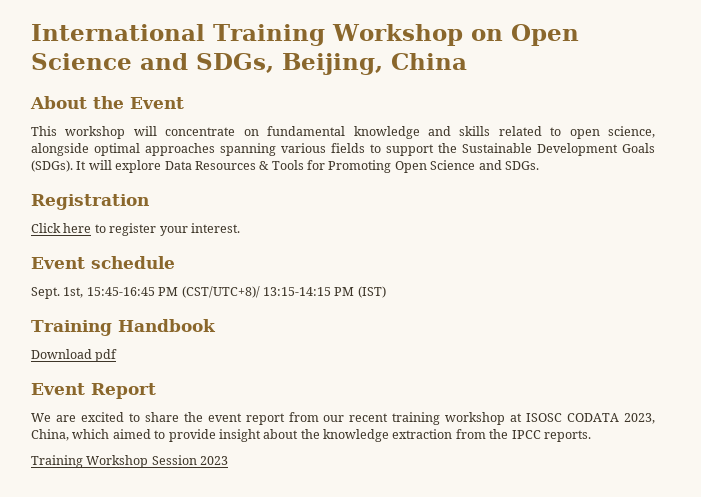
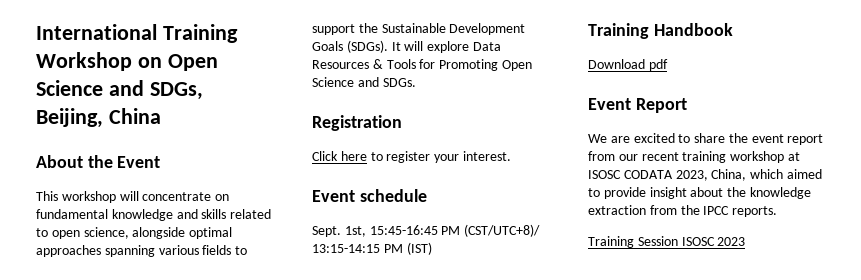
- Training Workshop Session 2023
+ Training Session ISOSC 2023

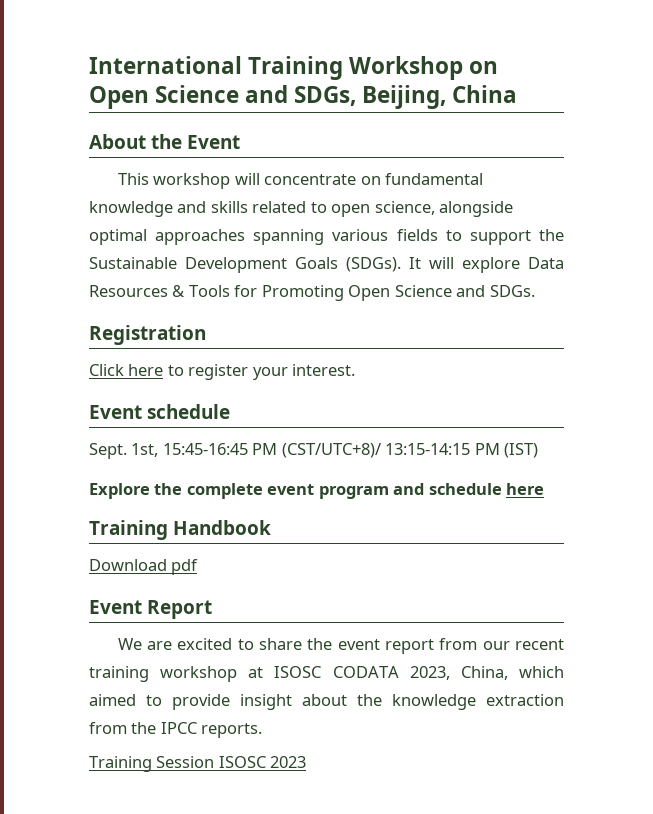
+ Explore the complete event program and schedule here

